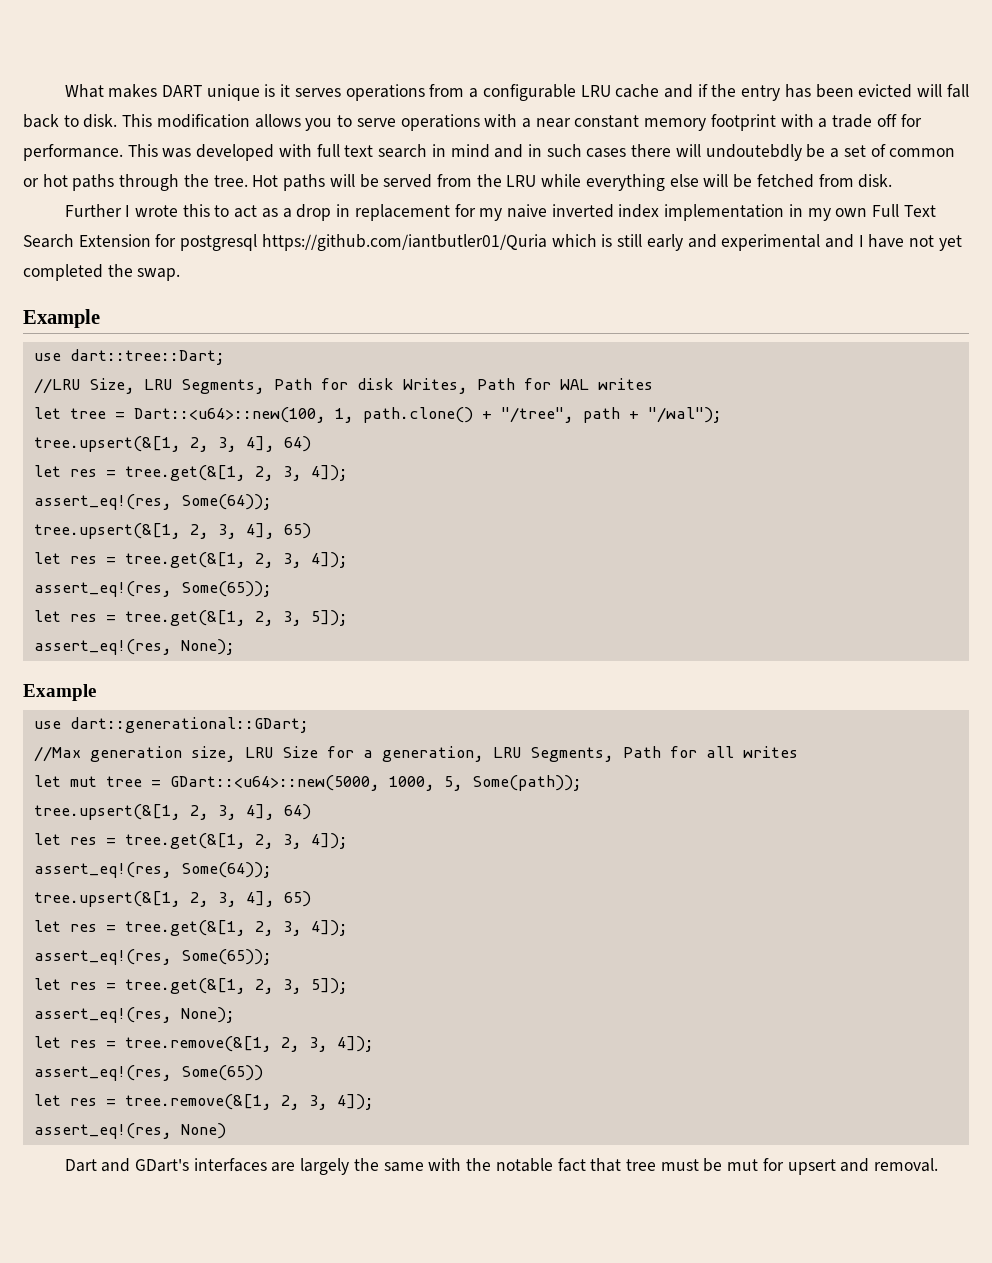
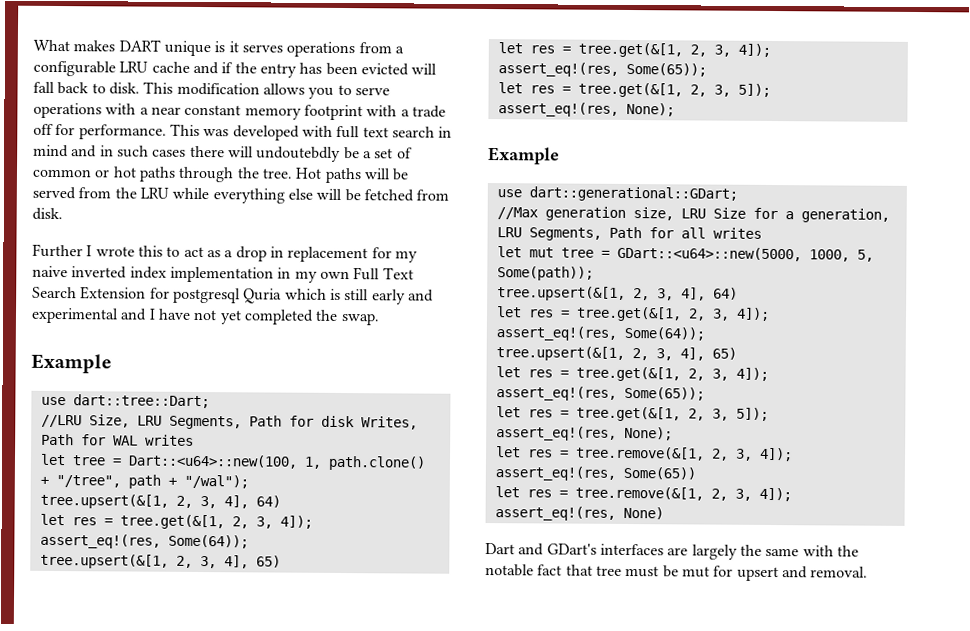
- Further I wrote this to act as a drop in replacement for my naive inverted index implementation in my own Full Text Search Extension for postgresql https://github.com/iantbutler01/Quria which is still early and experimental and I have not yet completed the swap.
+ Further I wrote this to act as a drop in replacement for my naive inverted index implementation in my own Full Text Search Extension for postgresql Quria which is still early and experimental and I have not yet completed the swap.

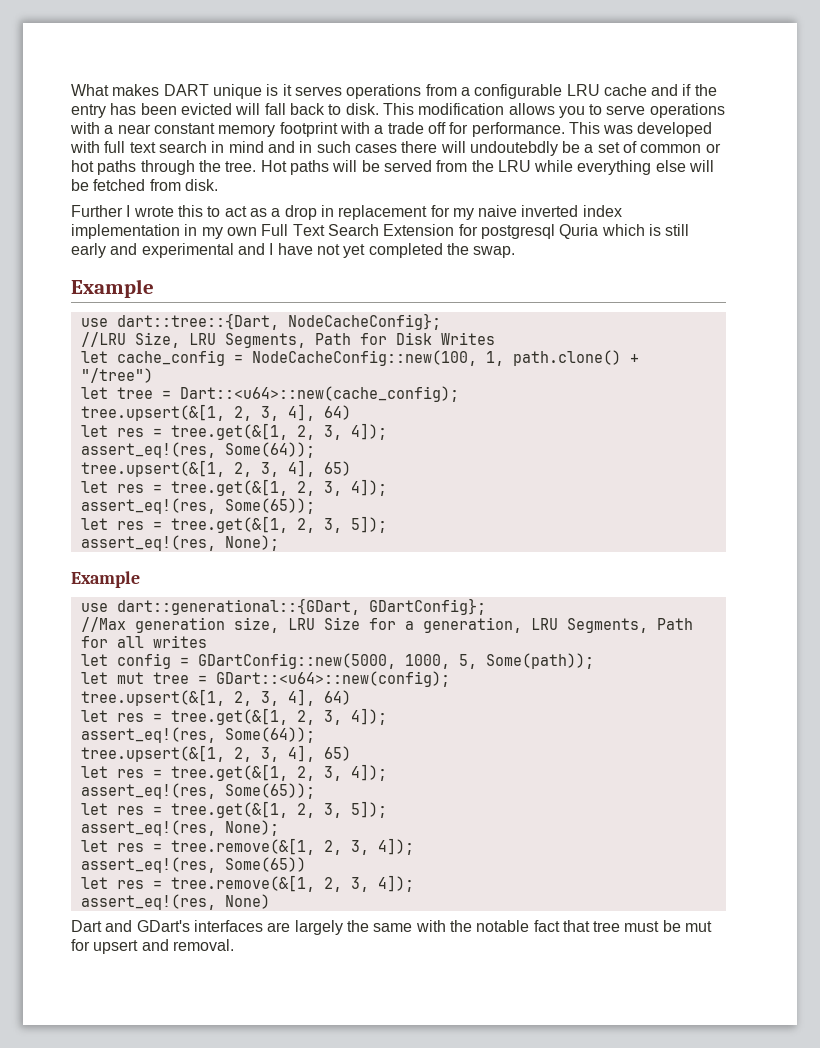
- use dart::tree::Dart;
+ use dart::tree::{Dart, NodeCacheConfig};
- //LRU Size, LRU Segments, Path for disk Writes, Path for WAL writes
- let tree = Dart::<u64>::new(100, 1, path.clone() + "/tree", path + "/wal");
+ //LRU Size, LRU Segments, Path for Disk Writes
+ let cache_config = NodeCacheConfig::new(100, 1, path.clone() + "/tree")
+ let tree = Dart::<u64>::new(cache_config);
- use dart::generational::GDart;
+ use dart::generational::{GDart, GDartConfig};
+ let config = GDartConfig::new(5000, 1000, 5, Some(path));
- let mut tree = GDart::<u64>::new(5000, 1000, 5, Some(path));
+ let mut tree = GDart::<u64>::new(config);

